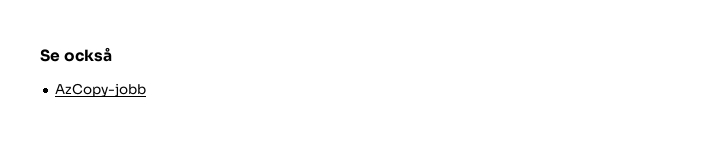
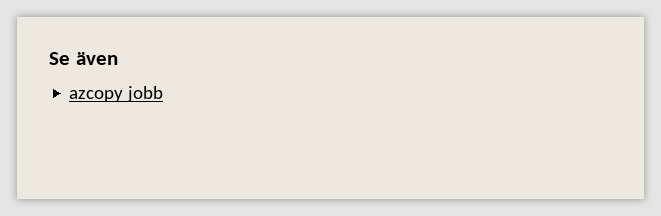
- Se också
- AzCopy-jobb
+ Se även
+ azcopy jobb

